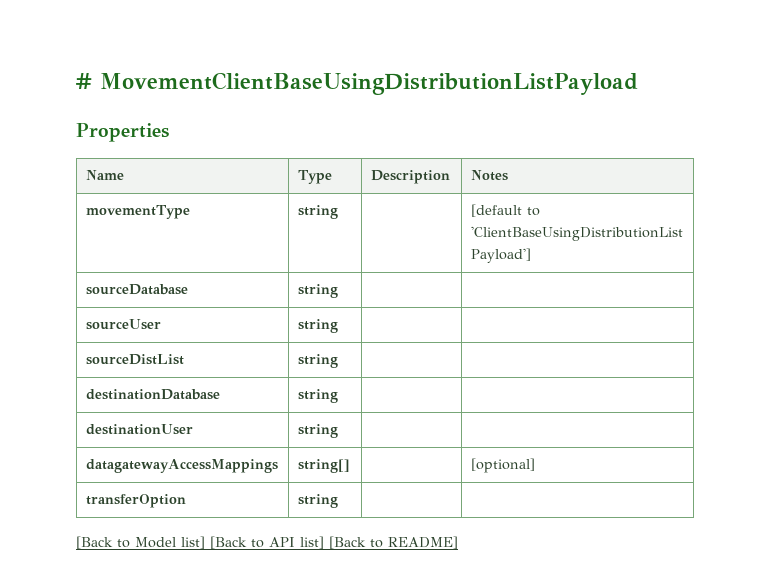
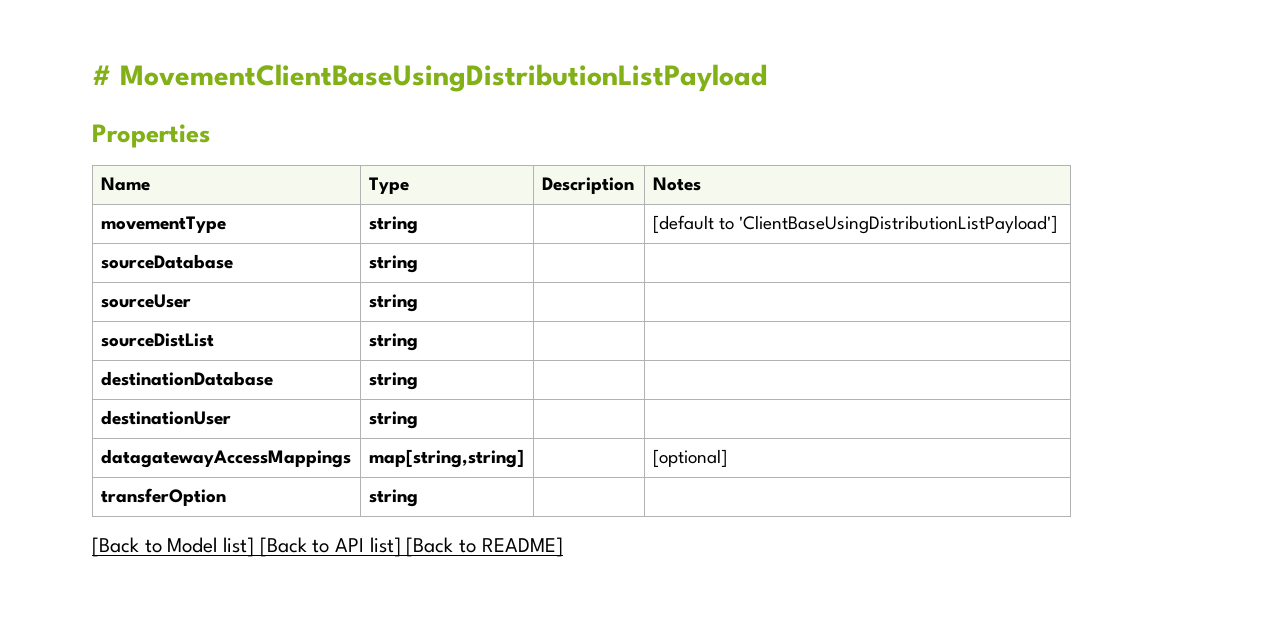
- datagatewayAccessMappings | string[] | | [optional]
+ datagatewayAccessMappings | map[string,string] | | [optional]

